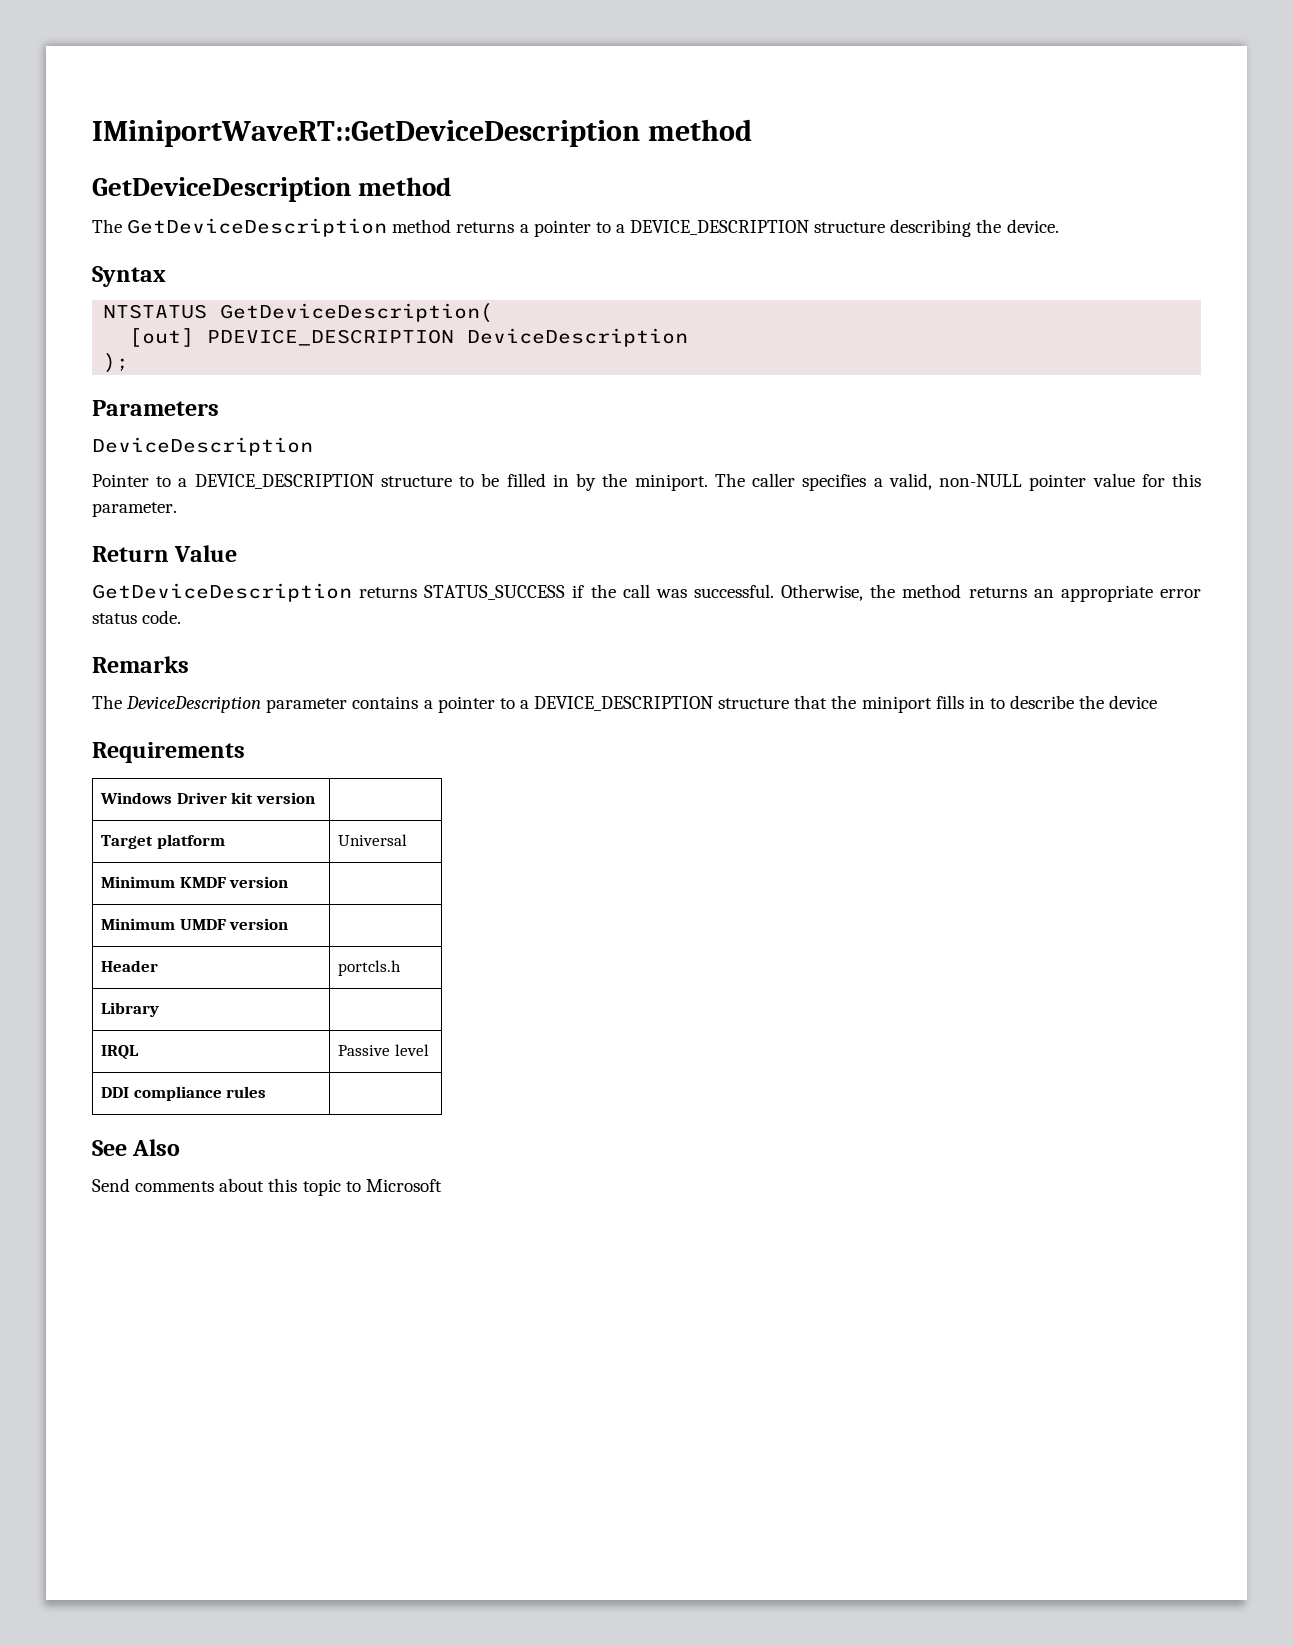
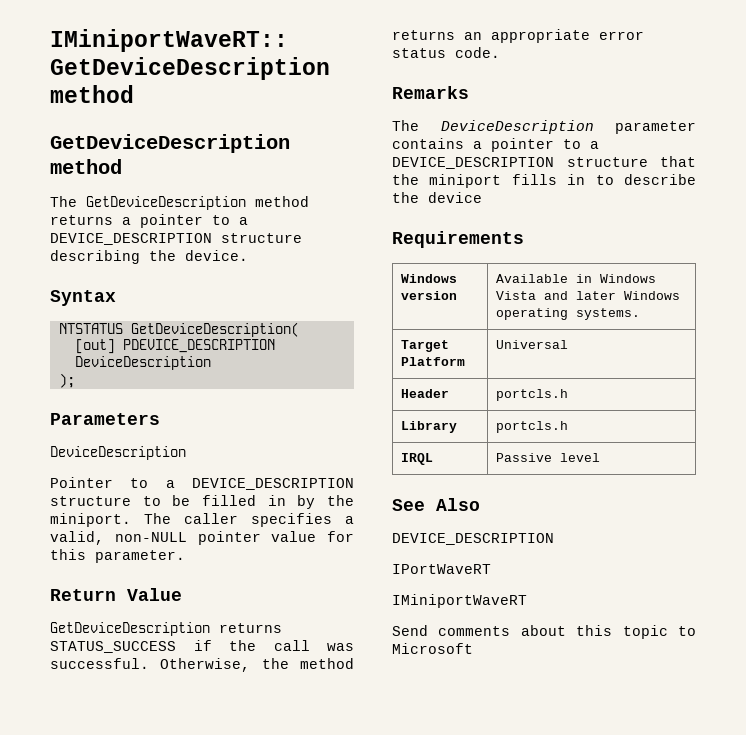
- Windows Driver kit version |
+ Windows version | Available in Windows Vista and later Windows operating systems.
- Target platform | Universal
+ Target Platform | Universal
- Minimum KMDF version |
- Minimum UMDF version |
- Library |
+ Library | portcls.h
- DDI compliance rules |
  See Also
+ DEVICE_DESCRIPTION
+ IPortWaveRT
+ IMiniportWaveRT

